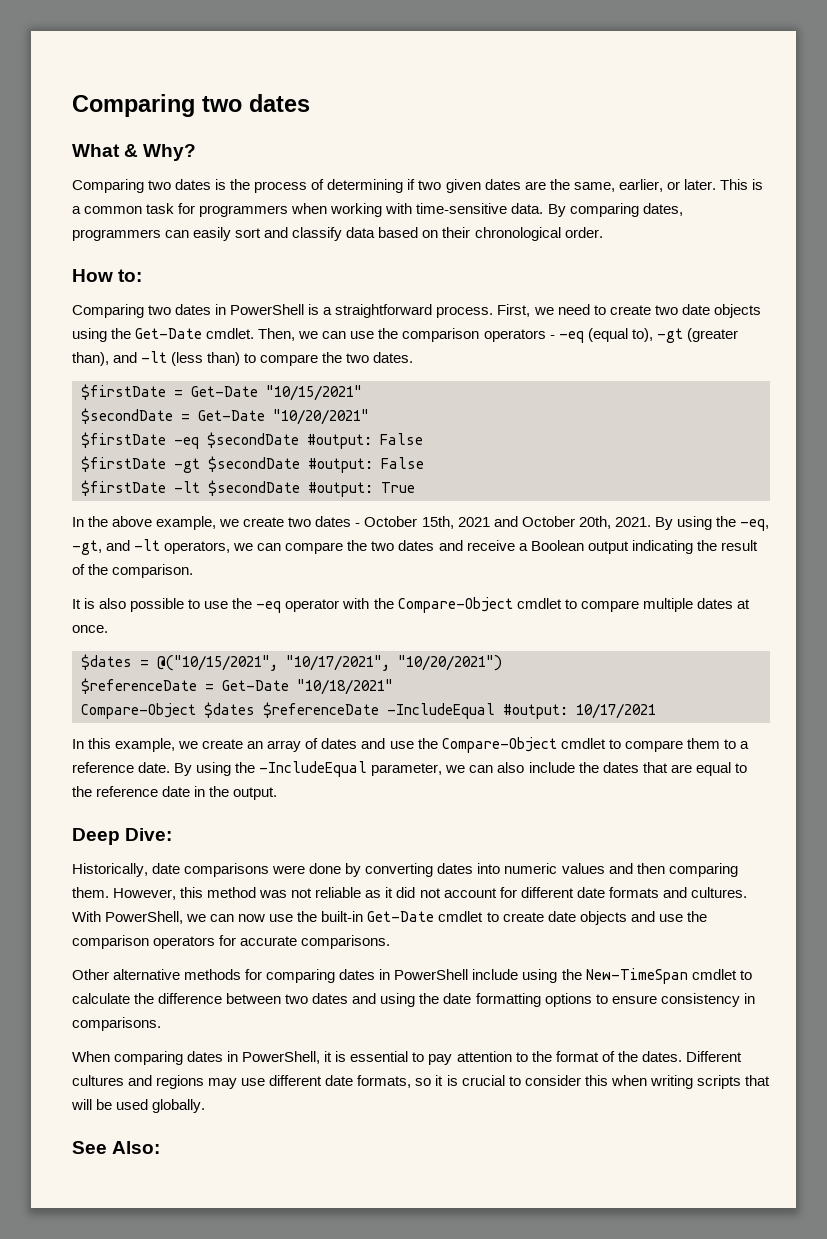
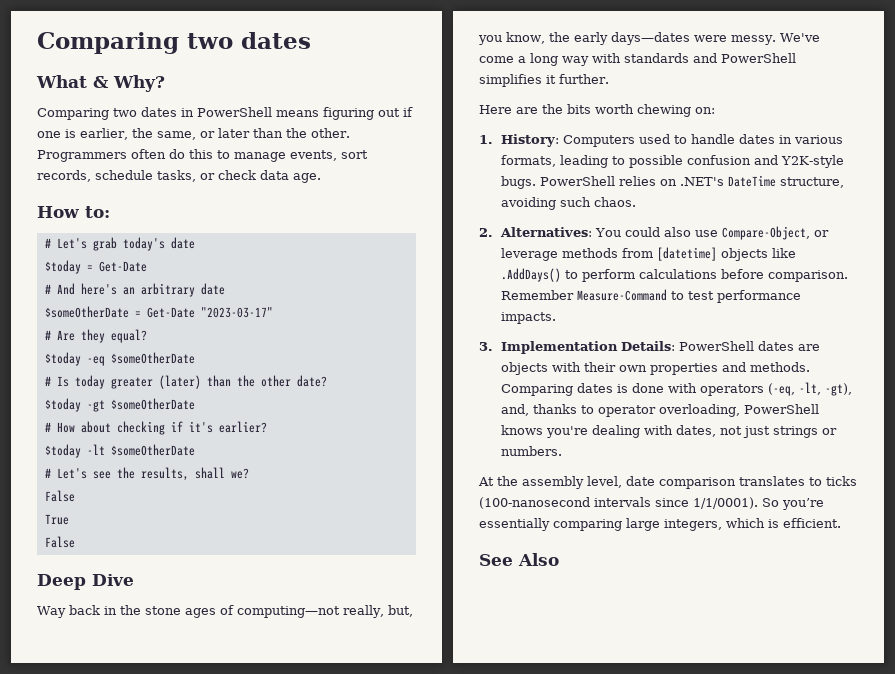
- Comparing two dates is the process of determining if two given dates are the same, earlier, or later. This is a common task for programmers when working with time-sensitive data. By comparing dates, programmers can easily sort and classify data based on their chronological order.
+ Comparing two dates in PowerShell means figuring out if one is earlier, the same, or later than the other. Programmers often do this to manage events, sort records, schedule tasks, or check data age.
  How to:
- Comparing two dates in PowerShell is a straightforward process. First, we need to create two date objects using the Get-Date cmdlet. Then, we can use the comparison operators - -eq (equal to), -gt (greater than), and -lt (less than) to compare the two dates.
- $firstDate = Get-Date "10/15/2021"
- $secondDate = Get-Date "10/20/2021"
- $firstDate -eq $secondDate #output: False
- $firstDate -gt $secondDate #output: False
- $firstDate -lt $secondDate #output: True
- In the above example, we create two dates - October 15th, 2021 and October 20th, 2021. By using the -eq, -gt, and -lt operators, we can compare the two dates and receive a Boolean output indicating the result of the comparison.
- It is also possible to use the -eq operator with the Compare-Object cmdlet to compare multiple dates at once.
- $dates = @("10/15/2021", "10/17/2021", "10/20/2021")
- $referenceDate = Get-Date "10/18/2021"
- Compare-Object $dates $referenceDate -IncludeEqual #output: 10/17/2021
- In this example, we create an array of dates and use the Compare-Object cmdlet to compare them to a reference date. By using the -IncludeEqual parameter, we can also include the dates that are equal to the reference date in the output.
- Deep Dive:
- Historically, date comparisons were done by converting dates into numeric values and then comparing them. However, this method was not reliable as it did not account for different date formats and cultures. With PowerShell, we can now use the built-in Get-Date cmdlet to create date objects and use the comparison operators for accurate comparisons.
- Other alternative methods for comparing dates in PowerShell include using the New-TimeSpan cmdlet to calculate the difference between two dates and using the date formatting options to ensure consistency in comparisons.
- When comparing dates in PowerShell, it is essential to pay attention to the format of the dates. Different cultures and regions may use different date formats, so it is crucial to consider this when writing scripts that will be used globally.
+ # Let's grab today's date
+ $today = Get-Date
+ # And here's an arbitrary date
+ $someOtherDate = Get-Date "2023-03-17"
+ # Are they equal?
+ $today -eq $someOtherDate
+ # Is today greater (later) than the other date?
+ $today -gt $someOtherDate
+ # How about checking if it's earlier?
+ $today -lt $someOtherDate
+ # Let's see the results, shall we?
+ False
+ True
+ False
+ Deep Dive
+ Way back in the stone ages of computing—not really, but, you know, the early days—dates were messy. We've come a long way with standards and PowerShell simplifies it further.
+ Here are the bits worth chewing on:
+ 1. History: Computers used to handle dates in various formats, leading to possible confusion and Y2K-style bugs. PowerShell relies on .NET's DateTime structure, avoiding such chaos.
+ 2. Alternatives: You could also use Compare-Object, or leverage methods from [datetime] objects like .AddDays() to perform calculations before comparison. Remember Measure-Command to test performance impacts.
+ 3. Implementation Details: PowerShell dates are objects with their own properties and methods. Comparing dates is done with operators (-eq, -lt, -gt), and, thanks to operator overloading, PowerShell knows you're dealing with dates, not just strings or numbers.
+ At the assembly level, date comparison translates to ticks (100-nanosecond intervals since 1/1/0001). So you’re essentially comparing large integers, which is efficient.
- See Also:
+ See Also

